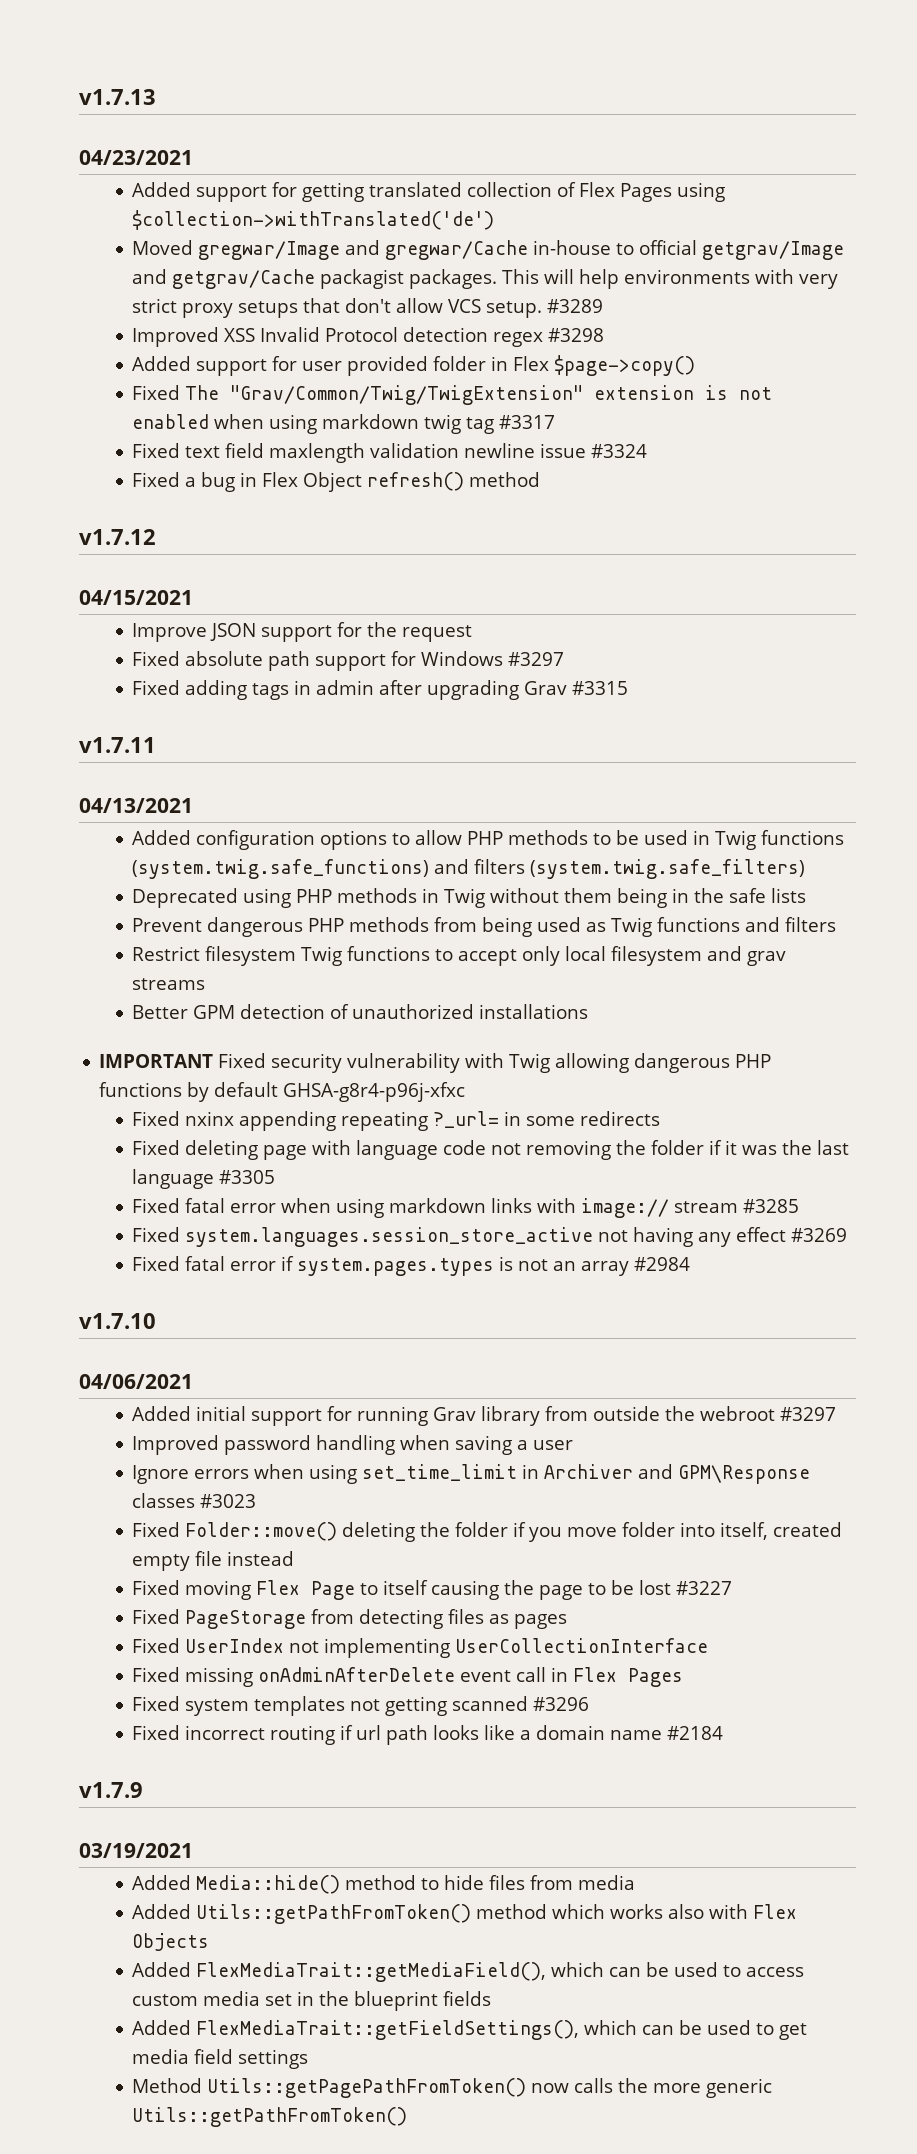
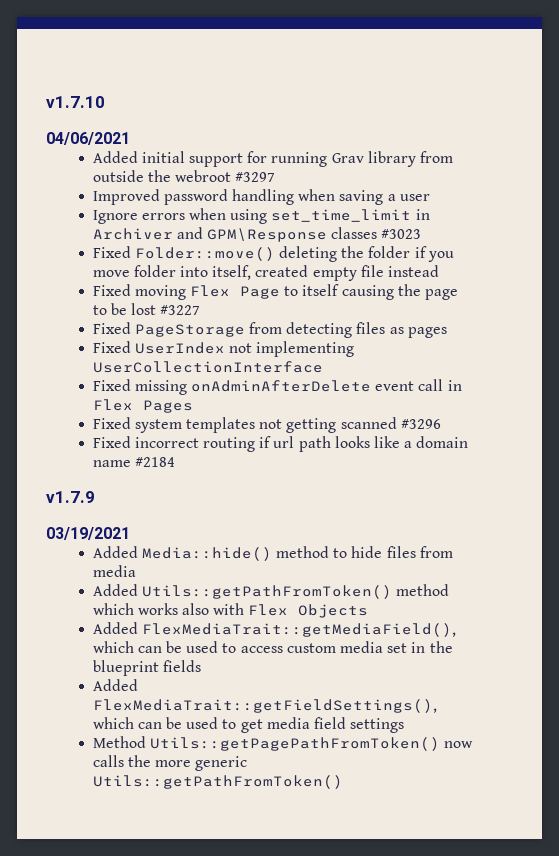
- v1.7.13
- 04/23/2021
- Added support for getting translated collection of Flex Pages using $collection->withTranslated('de')
- Moved gregwar/Image and gregwar/Cache in-house to official getgrav/Image and getgrav/Cache packagist packages. This will help environments with very strict proxy setups that don't allow VCS setup. #3289
- Improved XSS Invalid Protocol detection regex #3298
- Added support for user provided folder in Flex $page->copy()
- Fixed The "Grav/Common/Twig/TwigExtension" extension is not enabled when using markdown twig tag #3317
- Fixed text field maxlength validation newline issue #3324
- Fixed a bug in Flex Object refresh() method
- v1.7.12
- 04/15/2021
- Improve JSON support for the request
- Fixed absolute path support for Windows #3297
- Fixed adding tags in admin after upgrading Grav #3315
- v1.7.11
- 04/13/2021
- Added configuration options to allow PHP methods to be used in Twig functions (system.twig.safe_functions) and filters (system.twig.safe_filters)
- Deprecated using PHP methods in Twig without them being in the safe lists
- Prevent dangerous PHP methods from being used as Twig functions and filters
- Restrict filesystem Twig functions to accept only local filesystem and grav streams
- Better GPM detection of unauthorized installations
- IMPORTANT Fixed security vulnerability with Twig allowing dangerous PHP functions by default GHSA-g8r4-p96j-xfxc
- Fixed nxinx appending repeating ?_url= in some redirects
- Fixed deleting page with language code not removing the folder if it was the last language #3305
- Fixed fatal error when using markdown links with image:// stream #3285
- Fixed system.languages.session_store_active not having any effect #3269
- Fixed fatal error if system.pages.types is not an array #2984

